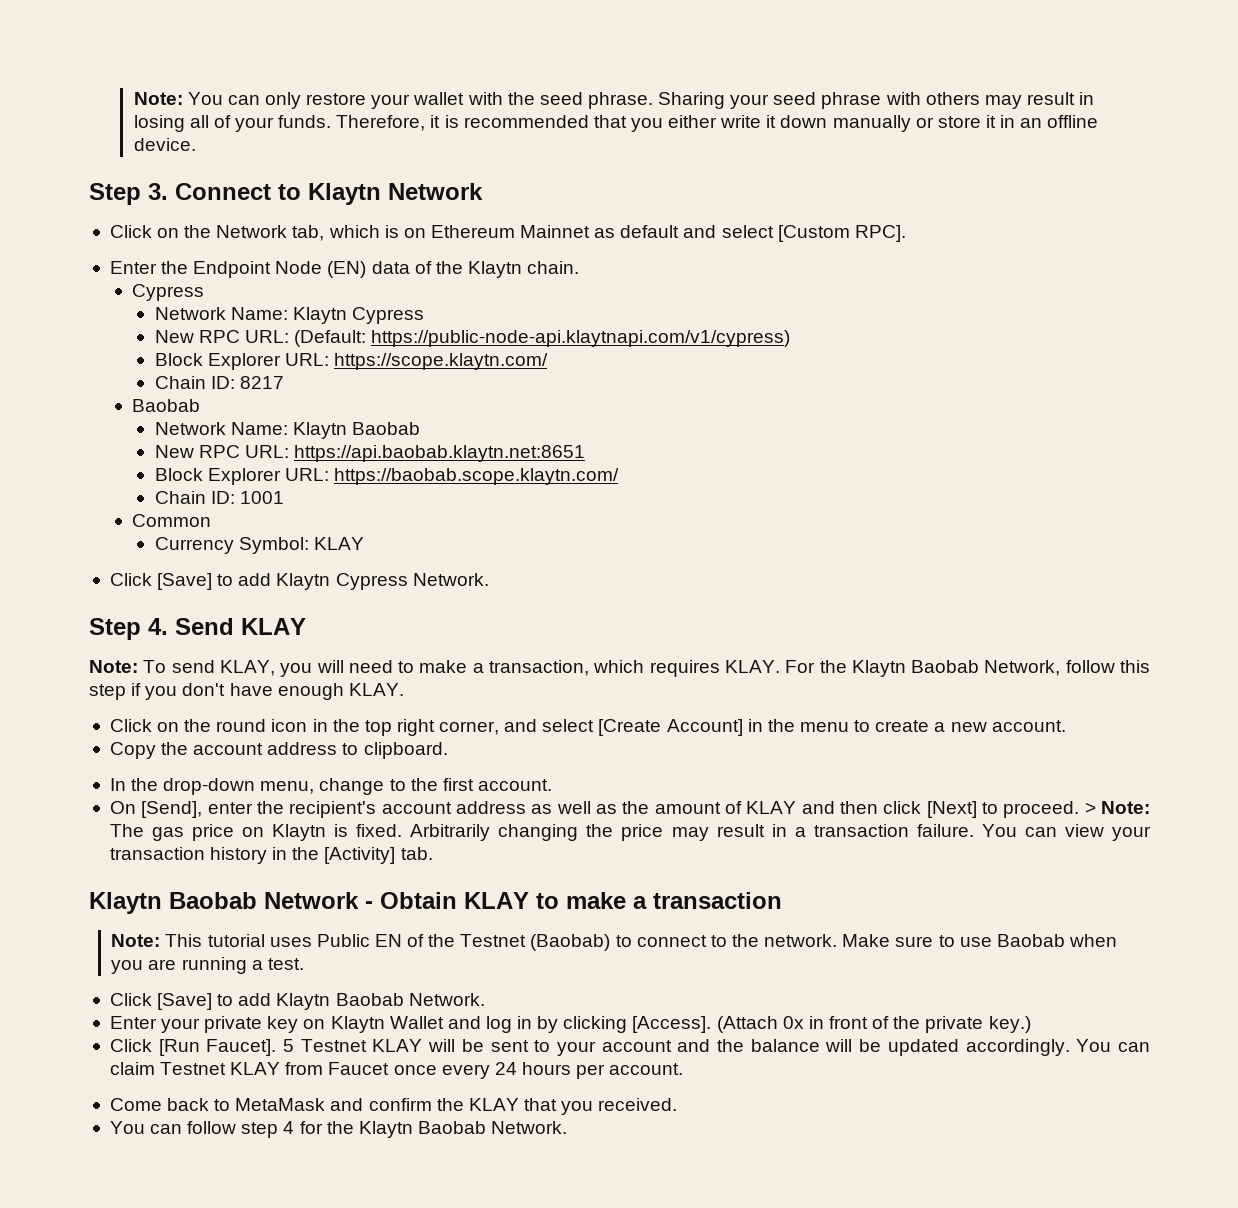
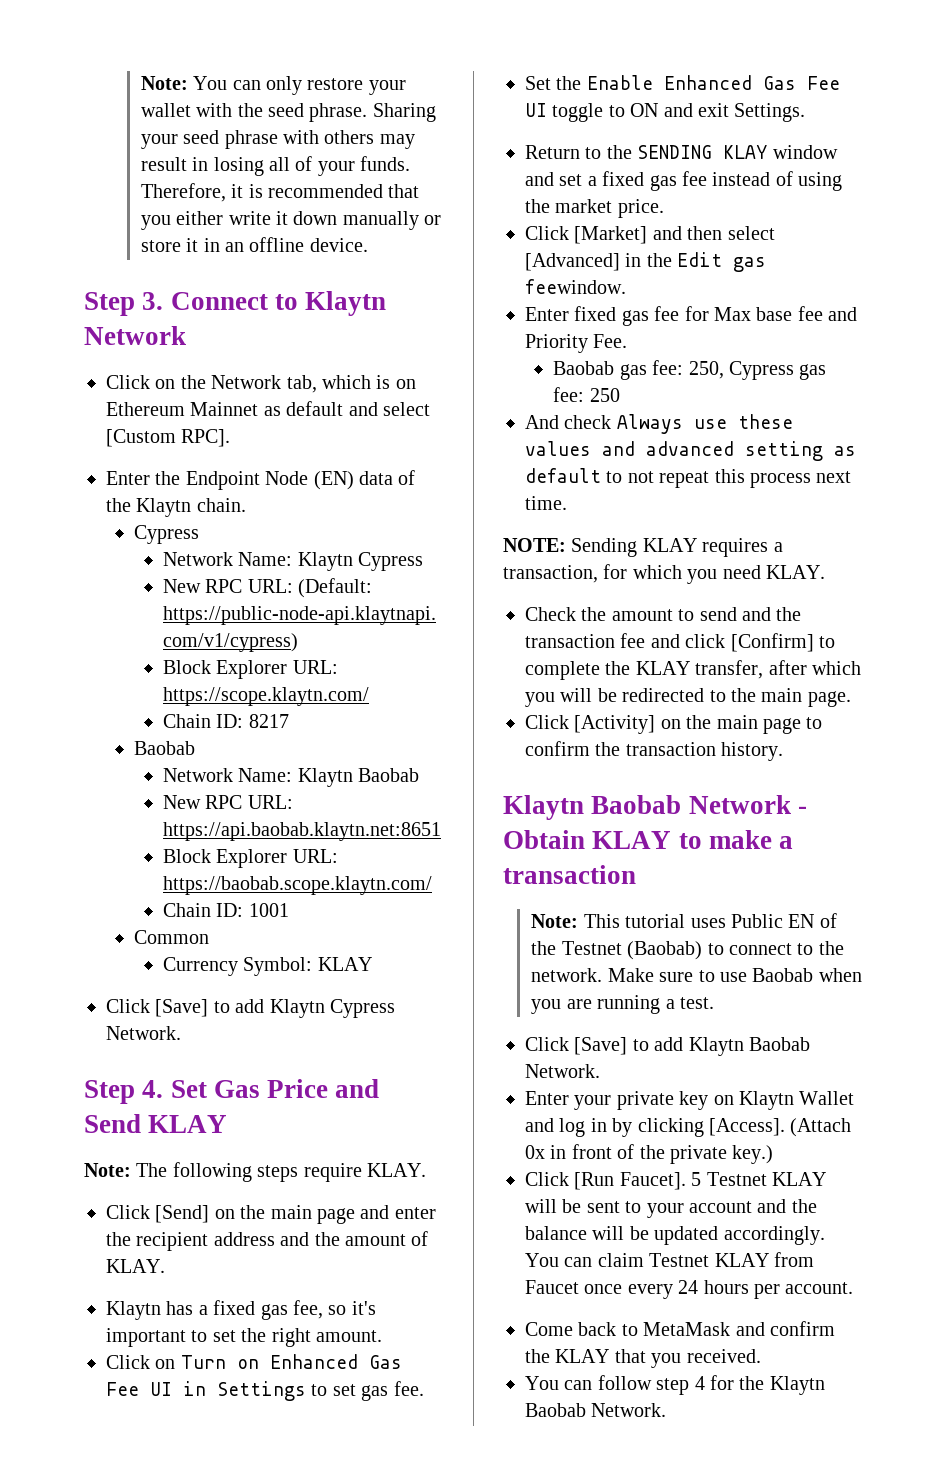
- Step 4. Send KLAY
+ Step 4. Set Gas Price and Send KLAY
- Note: To send KLAY, you will need to make a transaction, which requires KLAY. For the Klaytn Baobab Network, follow this step if you don't have enough KLAY.
+ Note: The following steps require KLAY.
- Click on the round icon in the top right corner, and select [Create Account] in the menu to create a new account.
- Copy the account address to clipboard.
- In the drop-down menu, change to the first account.
- On [Send], enter the recipient's account address as well as the amount of KLAY and then click [Next] to proceed. > Note: The gas price on Klaytn is fixed. Arbitrarily changing the price may result in a transaction failure. You can view your transaction history in the [Activity] tab.
+ Click [Send] on the main page and enter the recipient address and the amount of KLAY.
+ Klaytn has a fixed gas fee, so it's important to set the right amount.
+ Click on Turn on Enhanced Gas Fee UI in Settings to set gas fee.
+ Set the Enable Enhanced Gas Fee UI toggle to ON and exit Settings.
+ Return to the SENDING KLAY window and set a fixed gas fee instead of using the market price.
+ Click [Market] and then select [Advanced] in the Edit gas feewindow.
+ Enter fixed gas fee for Max base fee and Priority Fee.
+ Baobab gas fee: 250, Cypress gas fee: 250
+ And check Always use these values and advanced setting as default to not repeat this process next time.
+ NOTE: Sending KLAY requires a transaction, for which you need KLAY.
+ Check the amount to send and the transaction fee and click [Confirm] to complete the KLAY transfer, after which you will be redirected to the main page.
+ Click [Activity] on the main page to confirm the transaction history.

